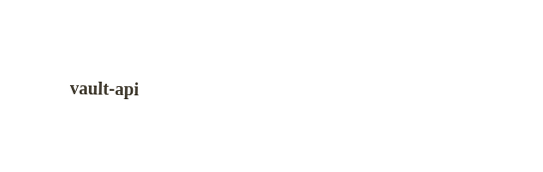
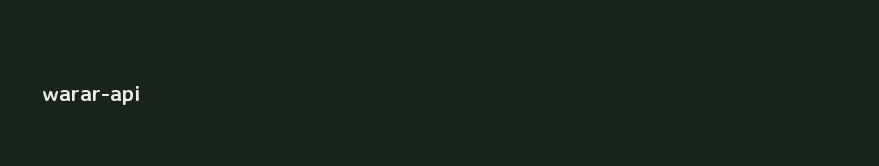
- vault-api
+ warar-api

